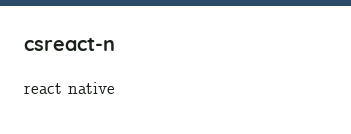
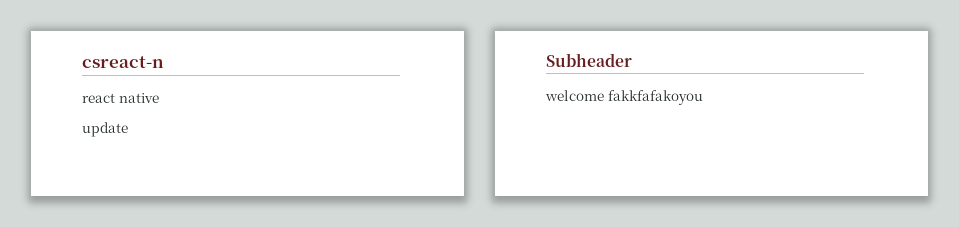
+ update
+ Subheader
+ welcome fakkfafakoyou

